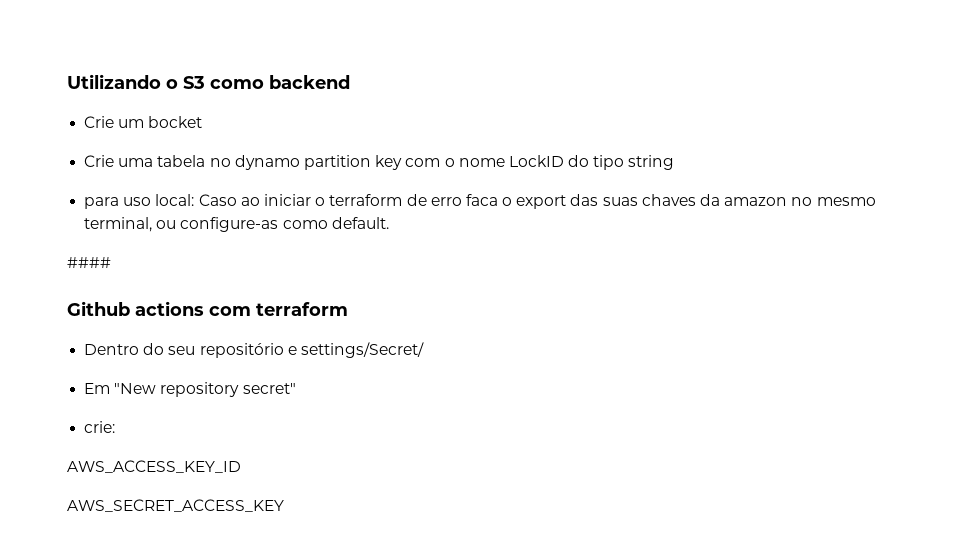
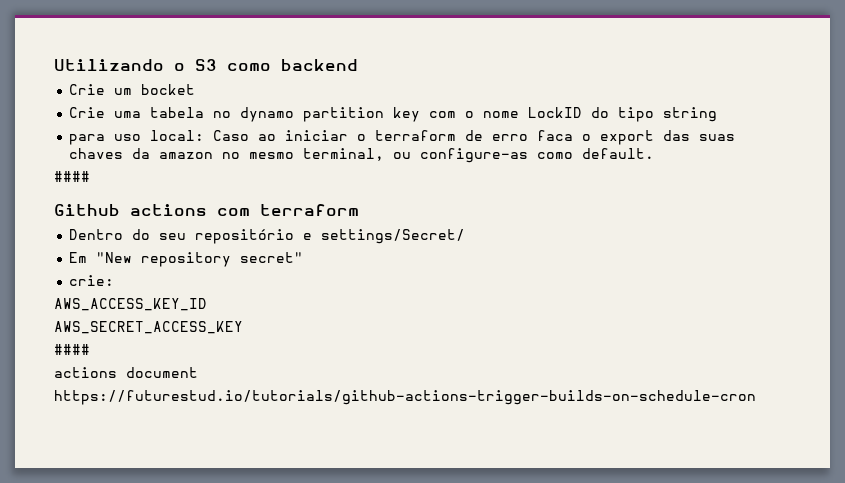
  AWS_SECRET_ACCESS_KEY
+ ####
+ actions document
+ https://futurestud.io/tutorials/github-actions-trigger-builds-on-schedule-cron

